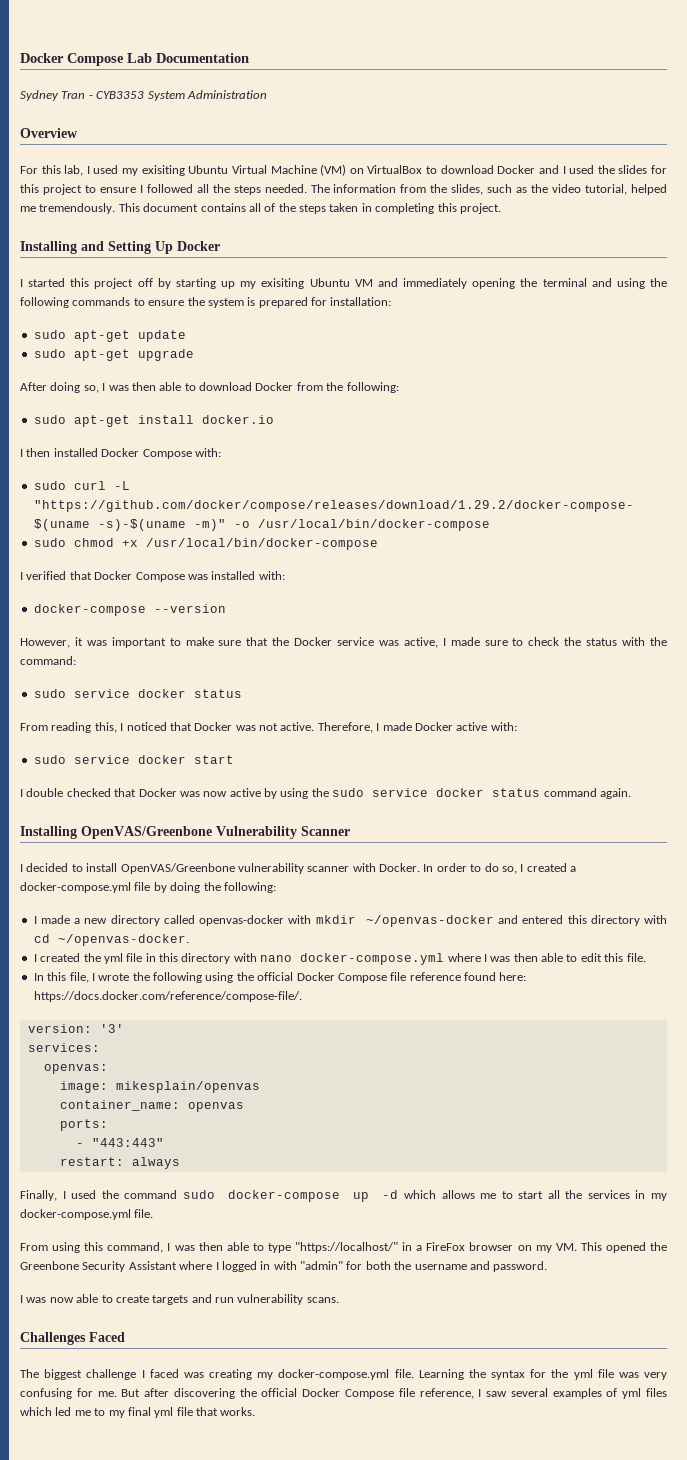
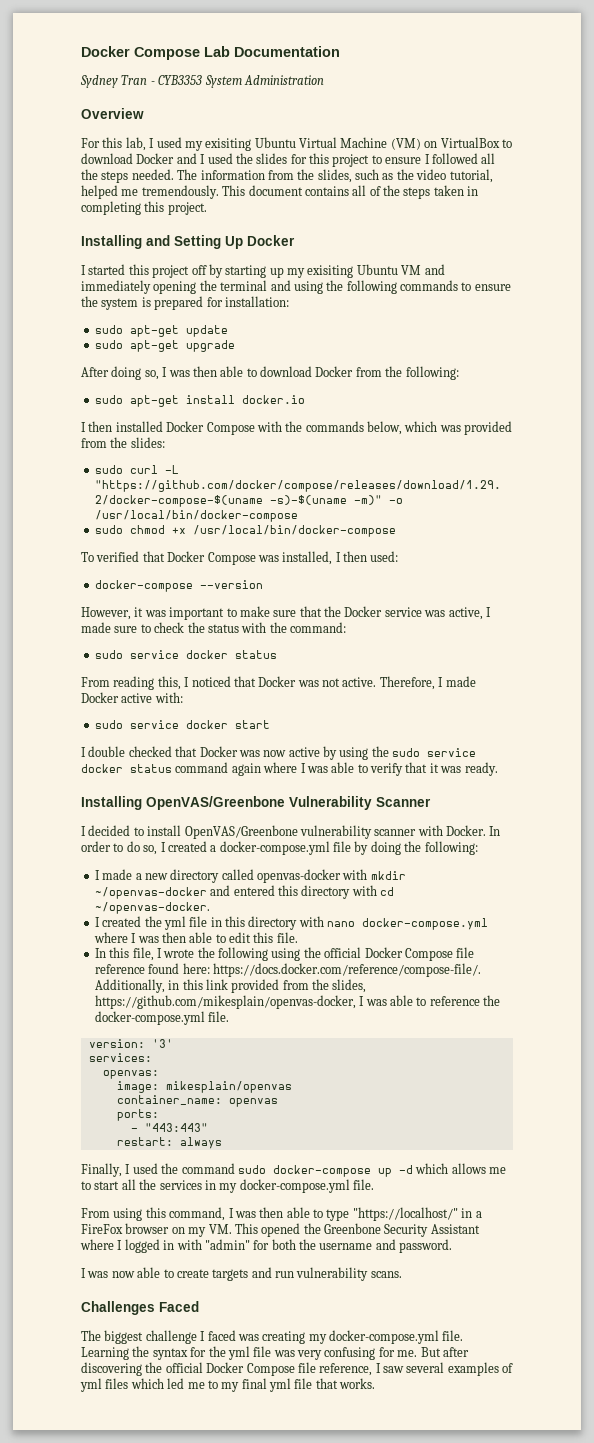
- I then installed Docker Compose with:
+ I then installed Docker Compose with the commands below, which was provided from the slides:
- I verified that Docker Compose was installed with:
+ To verified that Docker Compose was installed, I then used:
- I double checked that Docker was now active by using the sudo service docker status command again.
+ I double checked that Docker was now active by using the sudo service docker status command again where I was able to verify that it was ready.
- In this file, I wrote the following using the official Docker Compose file reference found here: https://docs.docker.com/reference/compose-file/.
+ In this file, I wrote the following using the official Docker Compose file reference found here: https://docs.docker.com/reference/compose-file/. Additionally, in this link provided from the slides, https://github.com/mikesplain/openvas-docker, I was able to reference the docker-compose.yml file.

